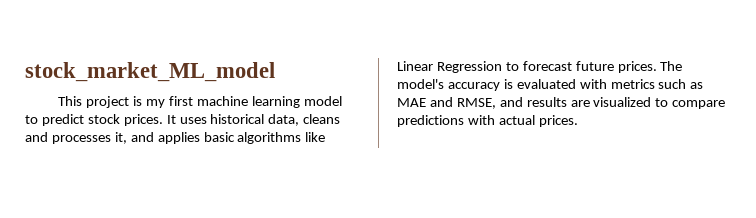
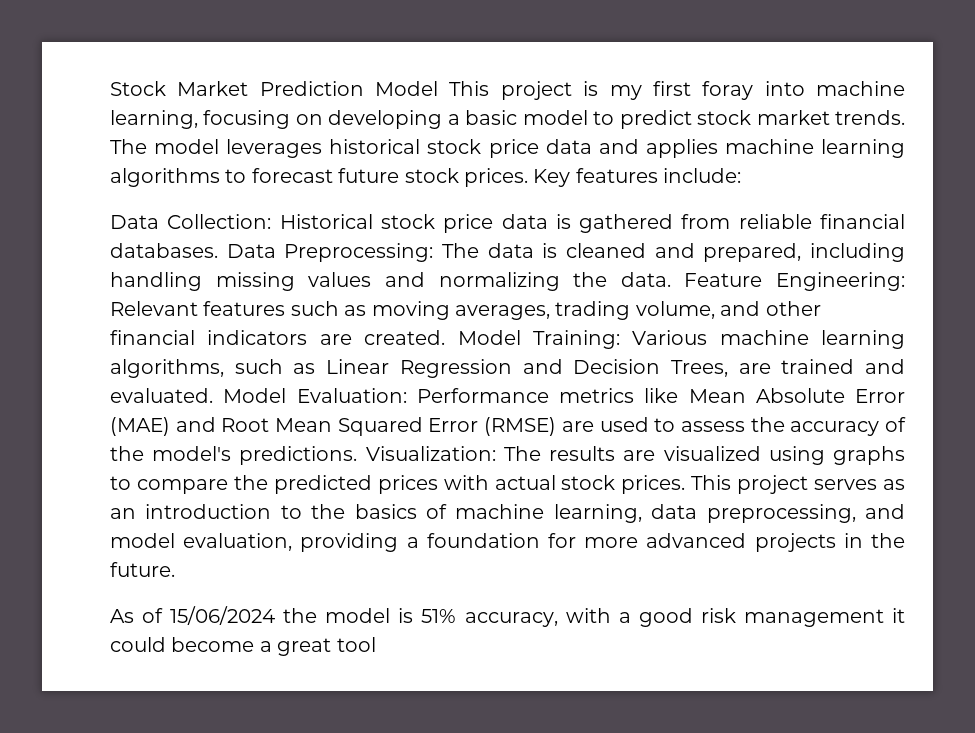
- stock_market_ML_model
- This project is my first machine learning model to predict stock prices. It uses historical data, cleans and processes it, and applies basic algorithms like Linear Regression to forecast future prices. The model's accuracy is evaluated with metrics such as MAE and RMSE, and results are visualized to compare predictions with actual prices.
+ Stock Market Prediction Model This project is my first foray into machine learning, focusing on developing a basic model to predict stock market trends. The model leverages historical stock price data and applies machine learning algorithms to forecast future stock prices. Key features include:
+ Data Collection: Historical stock price data is gathered from reliable financial databases. Data Preprocessing: The data is cleaned and prepared, including handling missing values and normalizing the data. Feature Engineering: Relevant features such as moving averages, trading volume, and other financial indicators are created. Model Training: Various machine learning algorithms, such as Linear Regression and Decision Trees, are trained and evaluated. Model Evaluation: Performance metrics like Mean Absolute Error (MAE) and Root Mean Squared Error (RMSE) are used to assess the accuracy of the model's predictions. Visualization: The results are visualized using graphs to compare the predicted prices with actual stock prices. This project serves as an introduction to the basics of machine learning, data preprocessing, and model evaluation, providing a foundation for more advanced projects in the future.
+ As of 15/06/2024 the model is 51% accuracy, with a good risk management it could become a great tool

